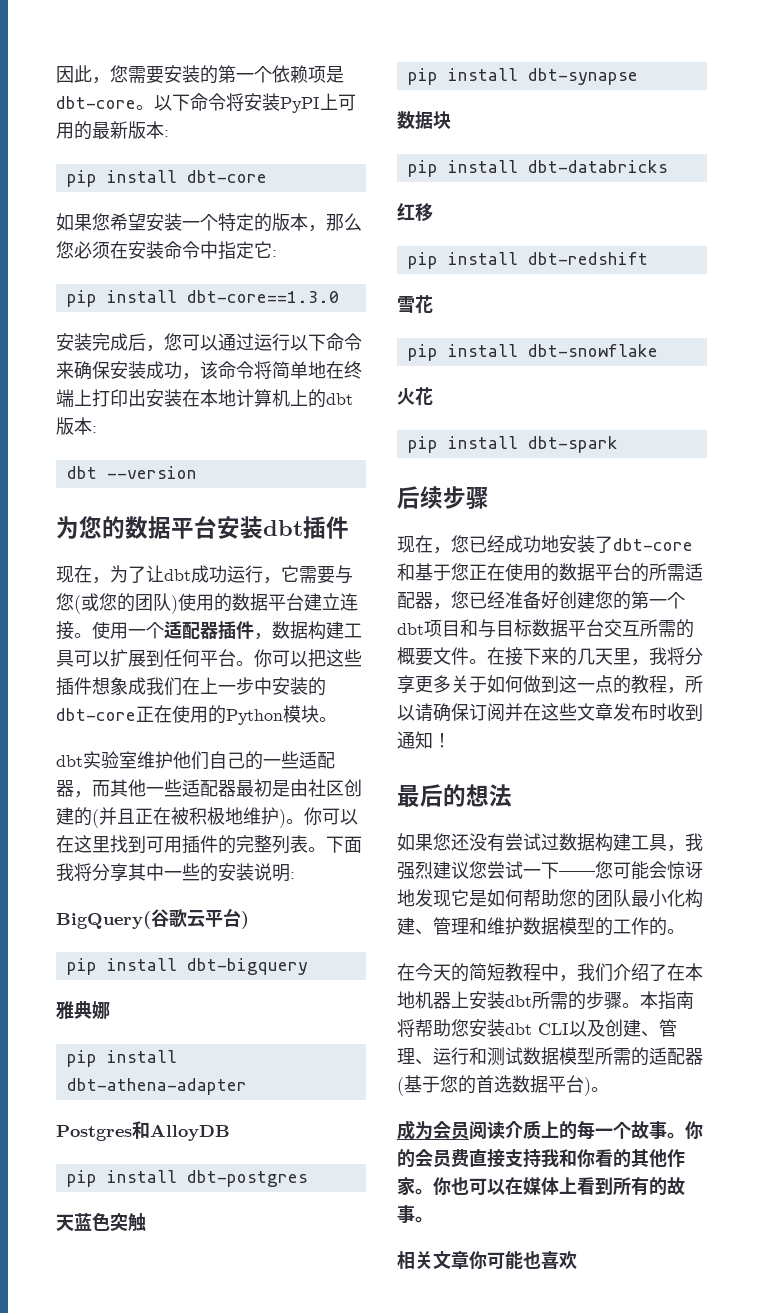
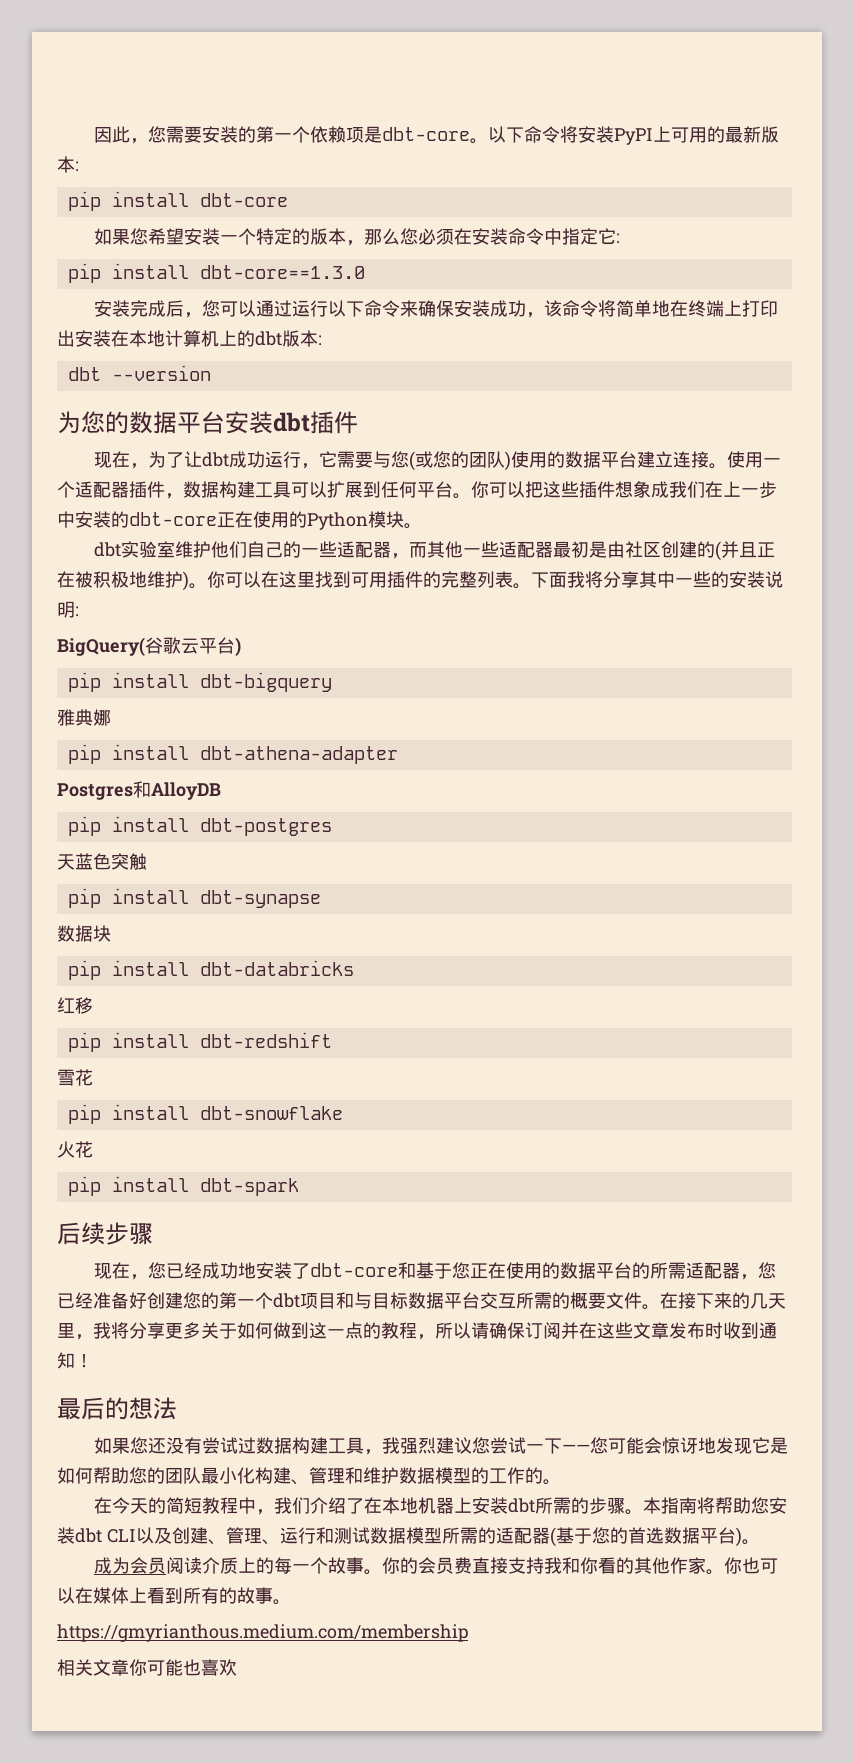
+ https://gmyrianthous.medium.com/membership

